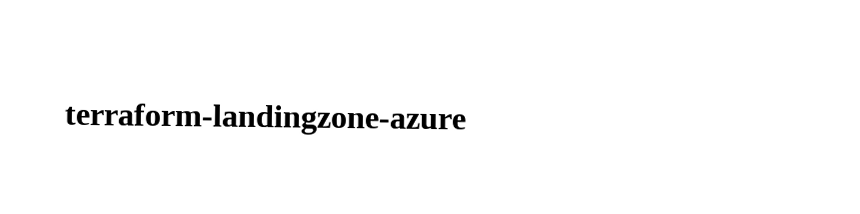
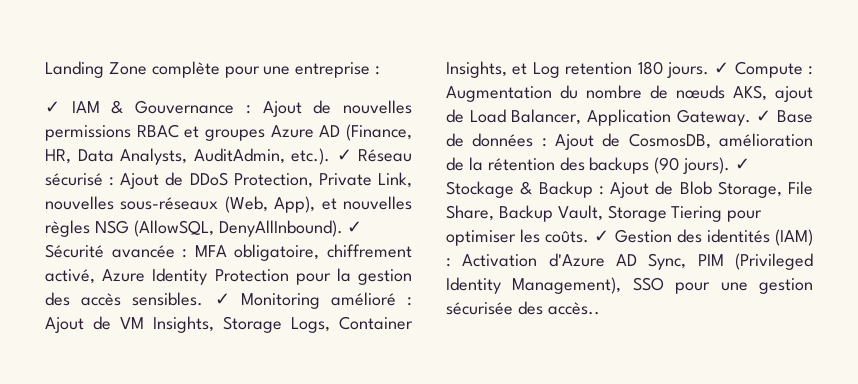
- terraform-landingzone-azure
+ Landing Zone complète pour une entreprise :
+ ✓ IAM & Gouvernance : Ajout de nouvelles permissions RBAC et groupes Azure AD (Finance, HR, Data Analysts, AuditAdmin, etc.). ✓ Réseau sécurisé : Ajout de DDoS Protection, Private Link, nouvelles sous-réseaux (Web, App), et nouvelles règles NSG (AllowSQL, DenyAllInbound). ✓ Sécurité avancée : MFA obligatoire, chiffrement activé, Azure Identity Protection pour la gestion des accès sensibles. ✓ Monitoring amélioré : Ajout de VM Insights, Storage Logs, Container Insights, et Log retention 180 jours. ✓ Compute : Augmentation du nombre de nœuds AKS, ajout de Load Balancer, Application Gateway. ✓ Base de données : Ajout de CosmosDB, amélioration de la rétention des backups (90 jours). ✓ Stockage & Backup : Ajout de Blob Storage, File Share, Backup Vault, Storage Tiering pour optimiser les coûts. ✓ Gestion des identités (IAM) : Activation d'Azure AD Sync, PIM (Privileged Identity Management), SSO pour une gestion sécurisée des accès..

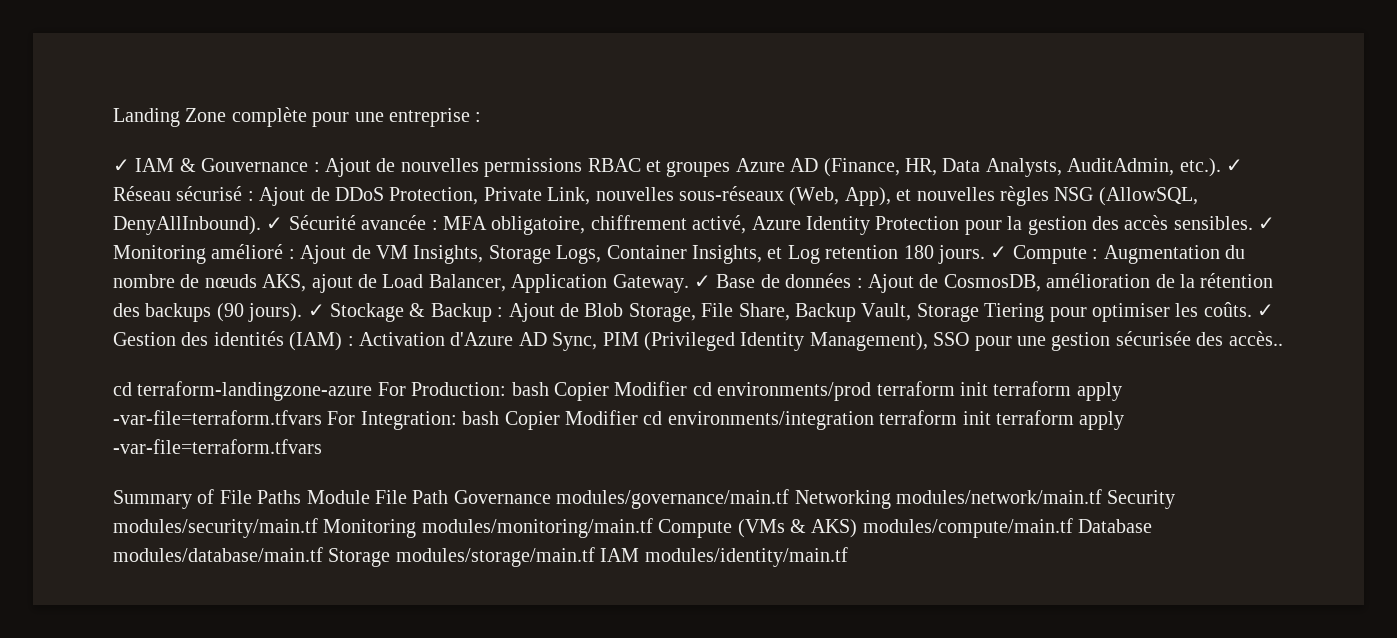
+ cd terraform-landingzone-azure For Production: bash Copier Modifier cd environments/prod terraform init terraform apply -var-file=terraform.tfvars For Integration: bash Copier Modifier cd environments/integration terraform init terraform apply -var-file=terraform.tfvars
+ Summary of File Paths Module File Path Governance modules/governance/main.tf Networking modules/network/main.tf Security modules/security/main.tf Monitoring modules/monitoring/main.tf Compute (VMs & AKS) modules/compute/main.tf Database modules/database/main.tf Storage modules/storage/main.tf IAM modules/identity/main.tf

